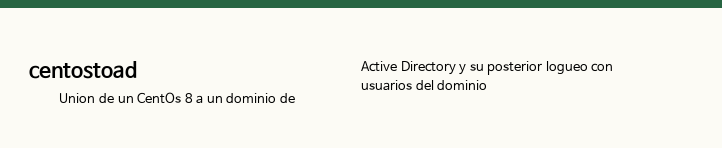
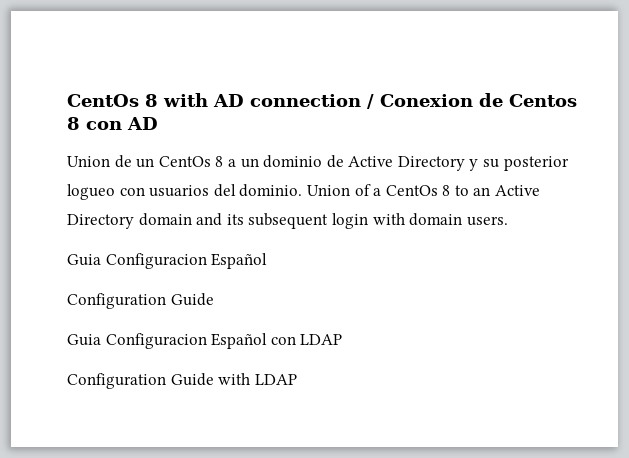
- centostoad
+ CentOs 8 with AD connection / Conexion de Centos 8 con AD
- Union de un CentOs 8 a un dominio de Active Directory y su posterior logueo con usuarios del dominio
+ Union de un CentOs 8 a un dominio de Active Directory y su posterior logueo con usuarios del dominio. Union of a CentOs 8 to an Active Directory domain and its subsequent login with domain users.
+ Guia Configuracion Español
+ Configuration Guide
+ Guia Configuracion Español con LDAP
+ Configuration Guide with LDAP

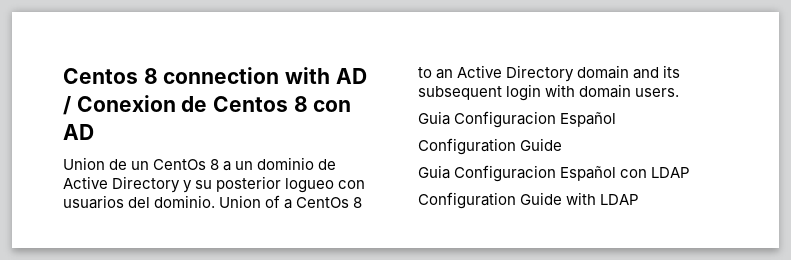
- CentOs 8 with AD connection / Conexion de Centos 8 con AD
+ Centos 8 connection with AD / Conexion de Centos 8 con AD

